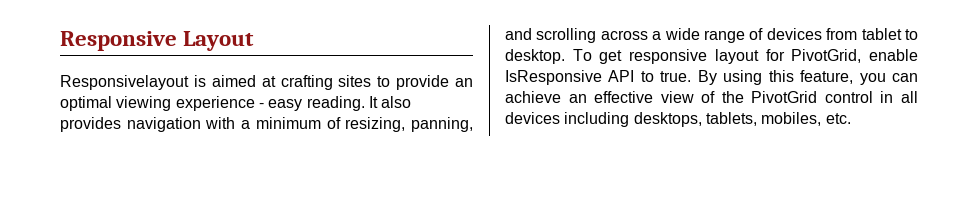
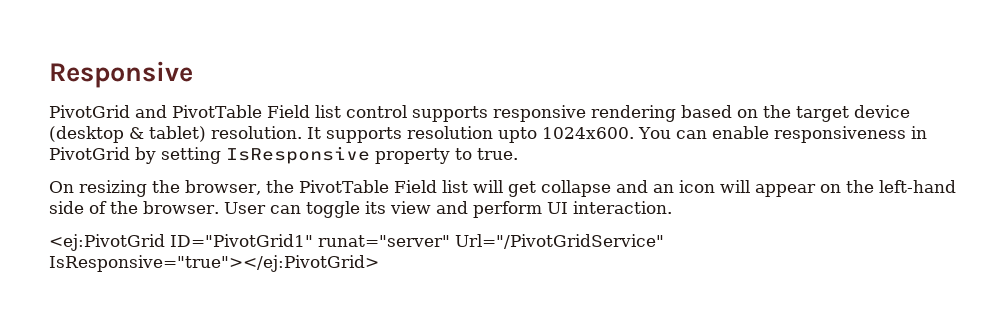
- Responsive Layout
- Responsivelayout is aimed at crafting sites to provide an optimal viewing experience - easy reading. It also provides navigation with a minimum of resizing, panning, and scrolling across a wide range of devices from tablet to desktop. To get responsive layout for PivotGrid, enable IsResponsive API to true. By using this feature, you can achieve an effective view of the PivotGrid control in all devices including desktops, tablets, mobiles, etc.
+ Responsive
+ PivotGrid and PivotTable Field list control supports responsive rendering based on the target device (desktop & tablet) resolution. It supports resolution upto 1024x600. You can enable responsiveness in PivotGrid by setting IsResponsive property to true.
+ On resizing the browser, the PivotTable Field list will get collapse and an icon will appear on the left-hand side of the browser. User can toggle its view and perform UI interaction.
+ <ej:PivotGrid ID="PivotGrid1" runat="server" Url="/PivotGridService" IsResponsive="true"></ej:PivotGrid>

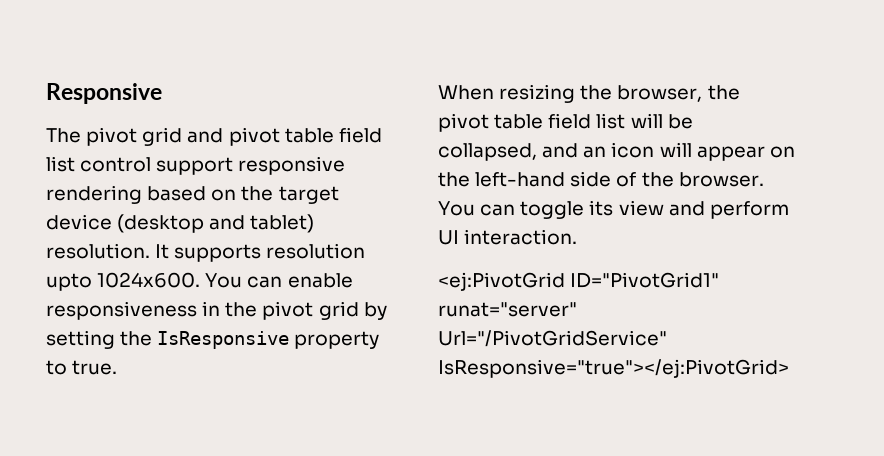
- PivotGrid and PivotTable Field list control supports responsive rendering based on the target device (desktop & tablet) resolution.
+ The pivot grid and pivot table field list control support responsive rendering based on the target device (desktop and tablet) resolution.
- You can enable responsiveness in PivotGrid by setting IsResponsive property to true.
+ You can enable responsiveness in the pivot grid by setting the IsResponsive property to true.
- On resizing the browser, the PivotTable Field list will get collapse and an icon will appear on the left-hand side of the browser.
+ When resizing the browser, the pivot table field list will be collapsed, and an icon will appear on the left-hand side of the browser.
- User can toggle its view and perform UI interaction.
+ You can toggle its view and perform UI interaction.

